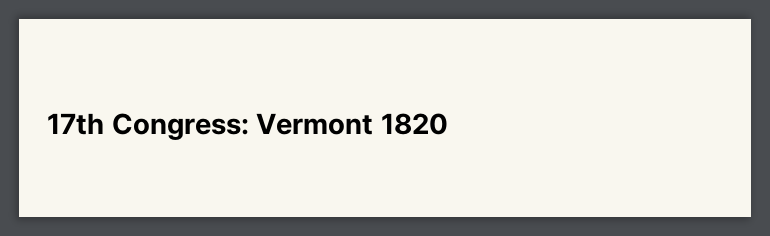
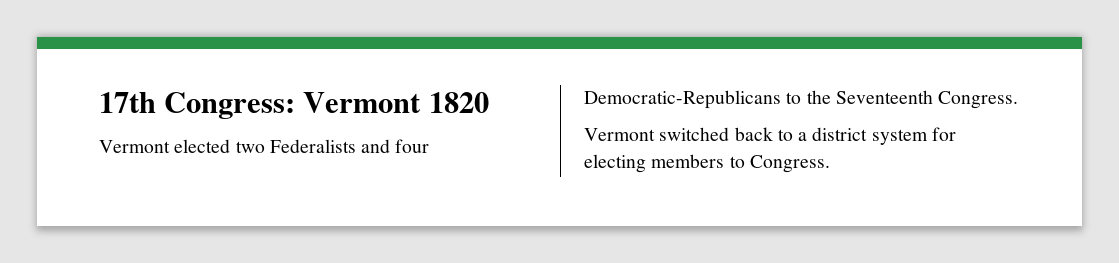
+ Vermont elected two Federalists and four Democratic-Republicans to the Seventeenth Congress.
+ Vermont switched back to a district system for electing members to Congress.

